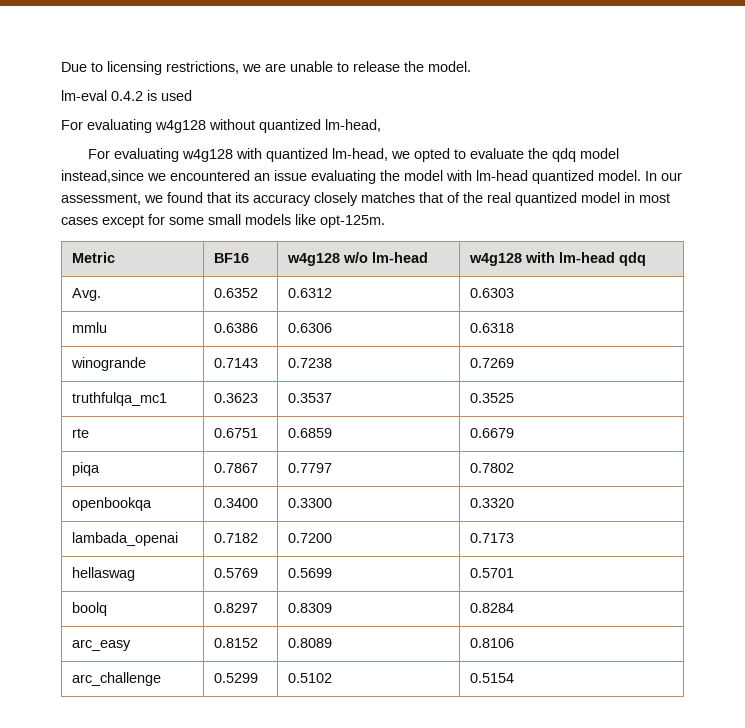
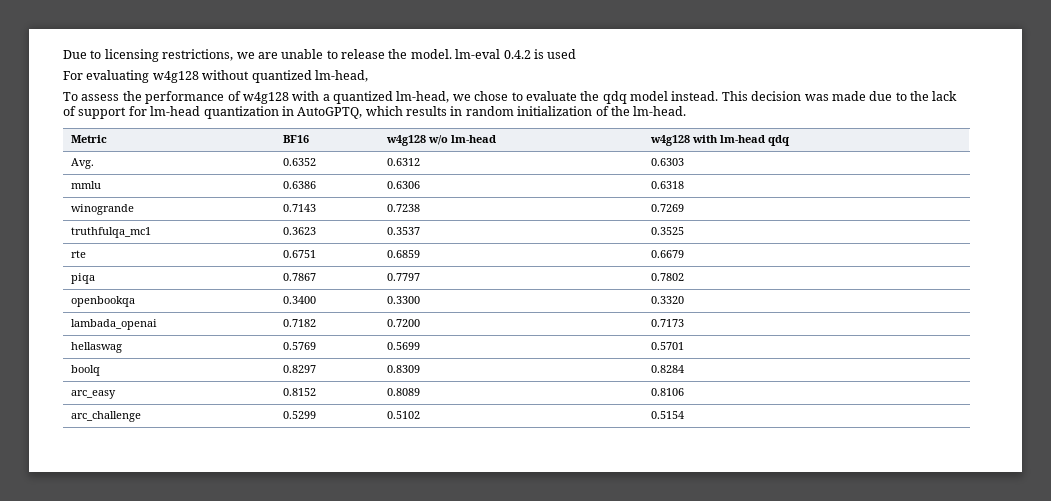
- Due to licensing restrictions, we are unable to release the model.
- lm-eval 0.4.2 is used
+ Due to licensing restrictions, we are unable to release the model. lm-eval 0.4.2 is used
- For evaluating w4g128 with quantized lm-head, we opted to evaluate the qdq model instead,since we encountered an issue evaluating the model with lm-head quantized model. In our assessment, we found that its accuracy closely matches that of the real quantized model in most cases except for some small models like opt-125m.
+ To assess the performance of w4g128 with a quantized lm-head, we chose to evaluate the qdq model instead. This decision was made due to the lack of support for lm-head quantization in AutoGPTQ, which results in random initialization of the lm-head.

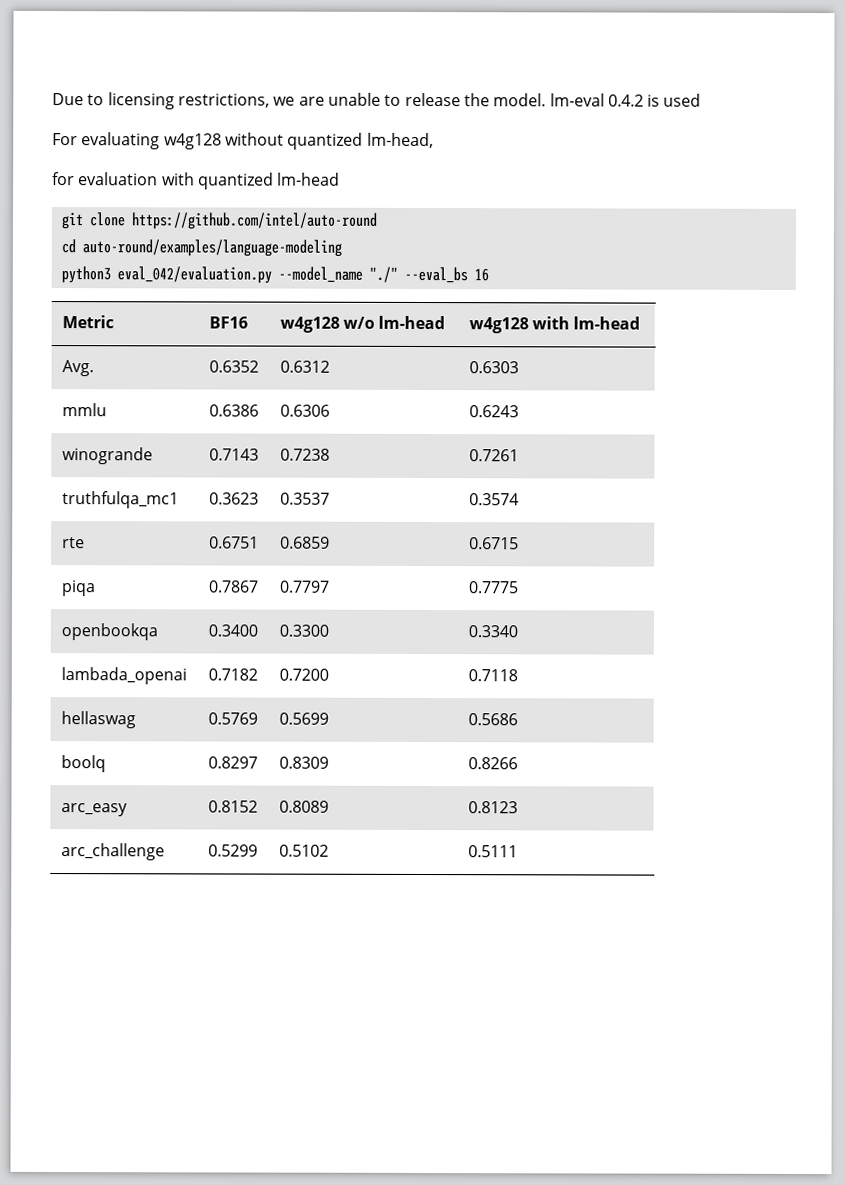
- To assess the performance of w4g128 with a quantized lm-head, we chose to evaluate the qdq model instead. This decision was made due to the lack of support for lm-head quantization in AutoGPTQ, which results in random initialization of the lm-head.
+ for evaluation with quantized lm-head
+ git clone https://github.com/intel/auto-round
+ cd auto-round/examples/language-modeling
+ python3 eval_042/evaluation.py --model_name "./" --eval_bs 16
- Metric | BF16 | w4g128 w/o lm-head | w4g128 with lm-head qdq
+ Metric | BF16 | w4g128 w/o lm-head | w4g128 with lm-head
- mmlu | 0.6386 | 0.6306 | 0.6318
+ mmlu | 0.6386 | 0.6306 | 0.6243
- winogrande | 0.7143 | 0.7238 | 0.7269
+ winogrande | 0.7143 | 0.7238 | 0.7261
- truthfulqa_mc1 | 0.3623 | 0.3537 | 0.3525
+ truthfulqa_mc1 | 0.3623 | 0.3537 | 0.3574
- rte | 0.6751 | 0.6859 | 0.6679
+ rte | 0.6751 | 0.6859 | 0.6715
- piqa | 0.7867 | 0.7797 | 0.7802
+ piqa | 0.7867 | 0.7797 | 0.7775
- openbookqa | 0.3400 | 0.3300 | 0.3320
+ openbookqa | 0.3400 | 0.3300 | 0.3340
- lambada_openai | 0.7182 | 0.7200 | 0.7173
+ lambada_openai | 0.7182 | 0.7200 | 0.7118
- hellaswag | 0.5769 | 0.5699 | 0.5701
+ hellaswag | 0.5769 | 0.5699 | 0.5686
- boolq | 0.8297 | 0.8309 | 0.8284
+ boolq | 0.8297 | 0.8309 | 0.8266
- arc_easy | 0.8152 | 0.8089 | 0.8106
+ arc_easy | 0.8152 | 0.8089 | 0.8123
- arc_challenge | 0.5299 | 0.5102 | 0.5154
+ arc_challenge | 0.5299 | 0.5102 | 0.5111

